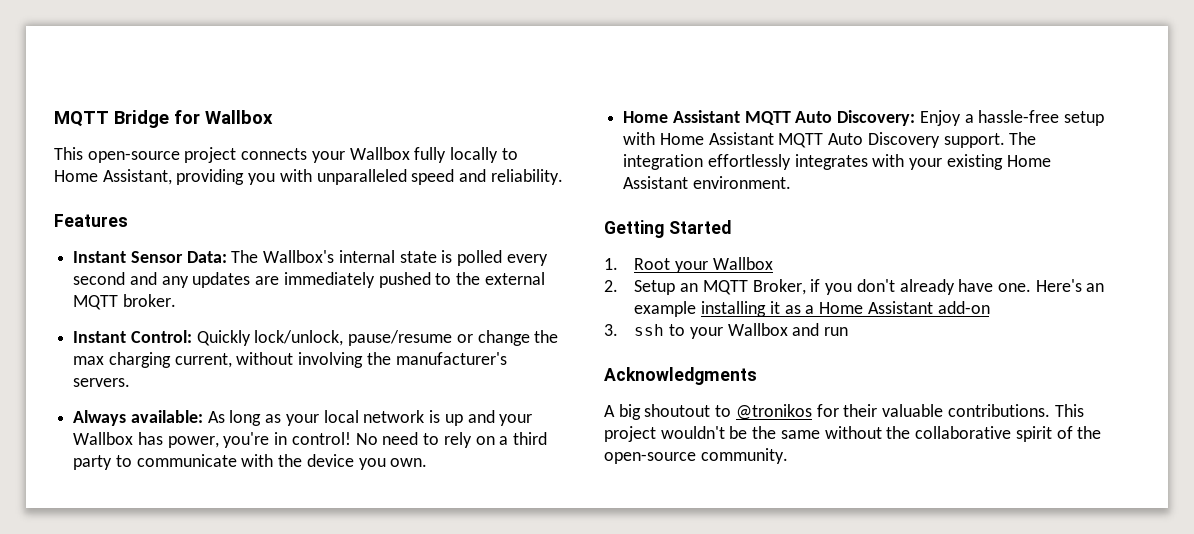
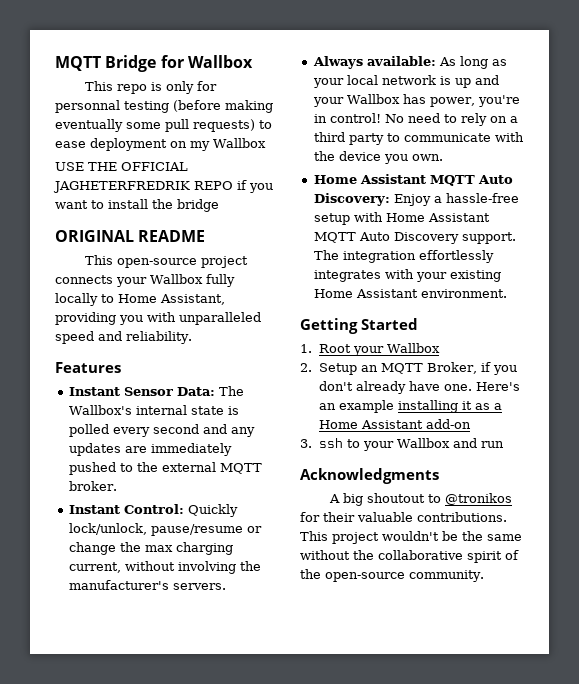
+ This repo is only for personnal testing (before making eventually some pull requests) to ease deployment on my Wallbox
+ USE THE OFFICIAL JAGHETERFREDRIK REPO if you want to install the bridge
+ ORIGINAL README

